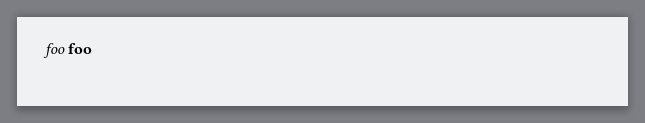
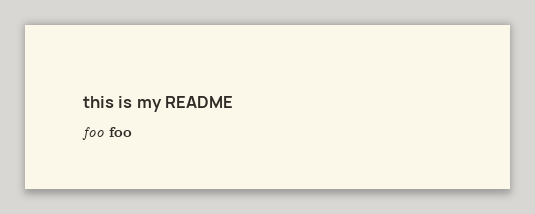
+ this is my README

